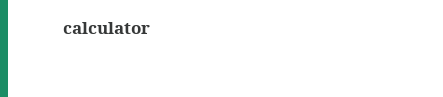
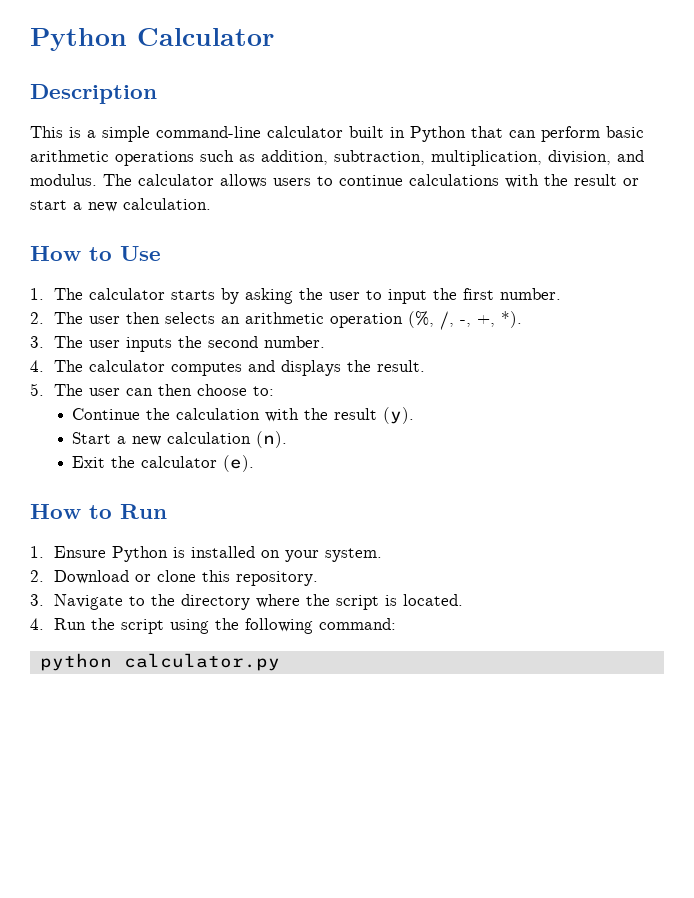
- calculator
+ Python Calculator
+ Description
+ This is a simple command-line calculator built in Python that can perform basic arithmetic operations such as addition, subtraction, multiplication, division, and modulus. The calculator allows users to continue calculations with the result or start a new calculation.
+ How to Use
+ 1. The calculator starts by asking the user to input the first number.
+ 2. The user then selects an arithmetic operation (%, /, -, +, *).
+ 3. The user inputs the second number.
+ 4. The calculator computes and displays the result.
+ 5. The user can then choose to:
+ Continue the calculation with the result (y).
+ Start a new calculation (n).
+ Exit the calculator (e).
+ How to Run
+ 1. Ensure Python is installed on your system.
+ 2. Download or clone this repository.
+ 3. Navigate to the directory where the script is located.
+ 4. Run the script using the following command:
+ python calculator.py

